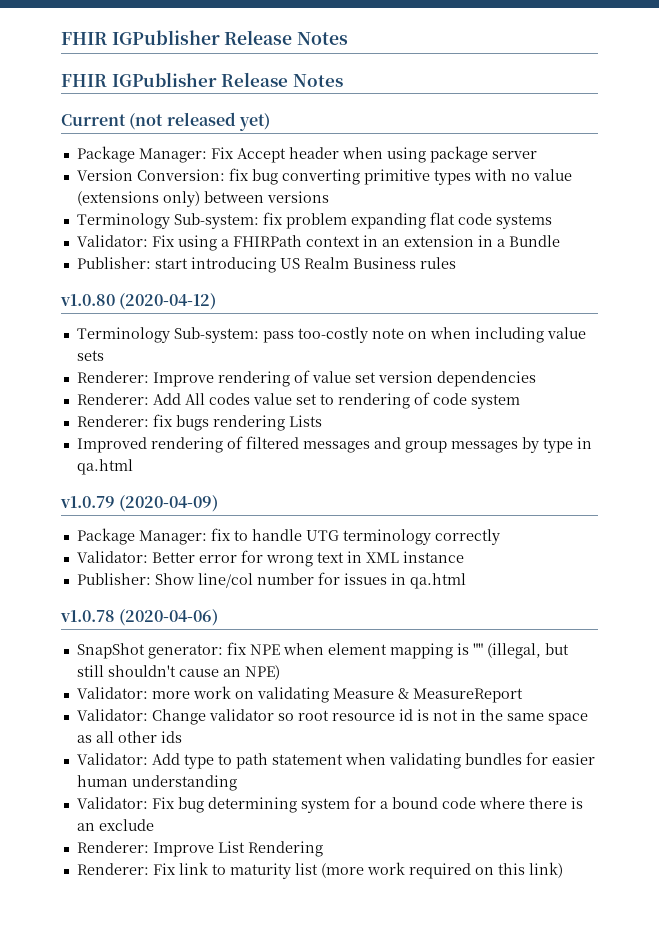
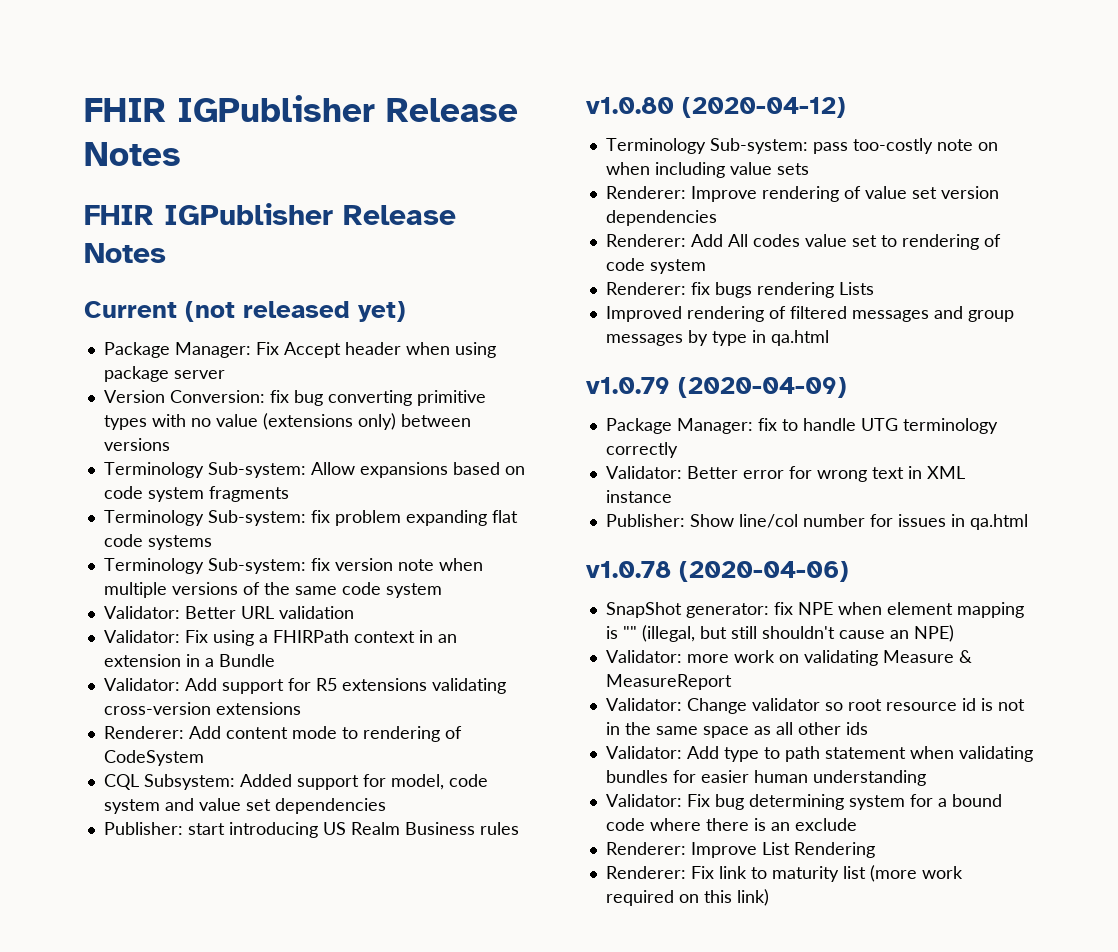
+ Terminology Sub-system: Allow expansions based on code system fragments
+ Terminology Sub-system: fix version note when multiple versions of the same code system
+ Validator: Better URL validation
+ Validator: Add support for R5 extensions validating cross-version extensions
+ Renderer: Add content mode to rendering of CodeSystem
+ CQL Subsystem: Added support for model, code system and value set dependencies

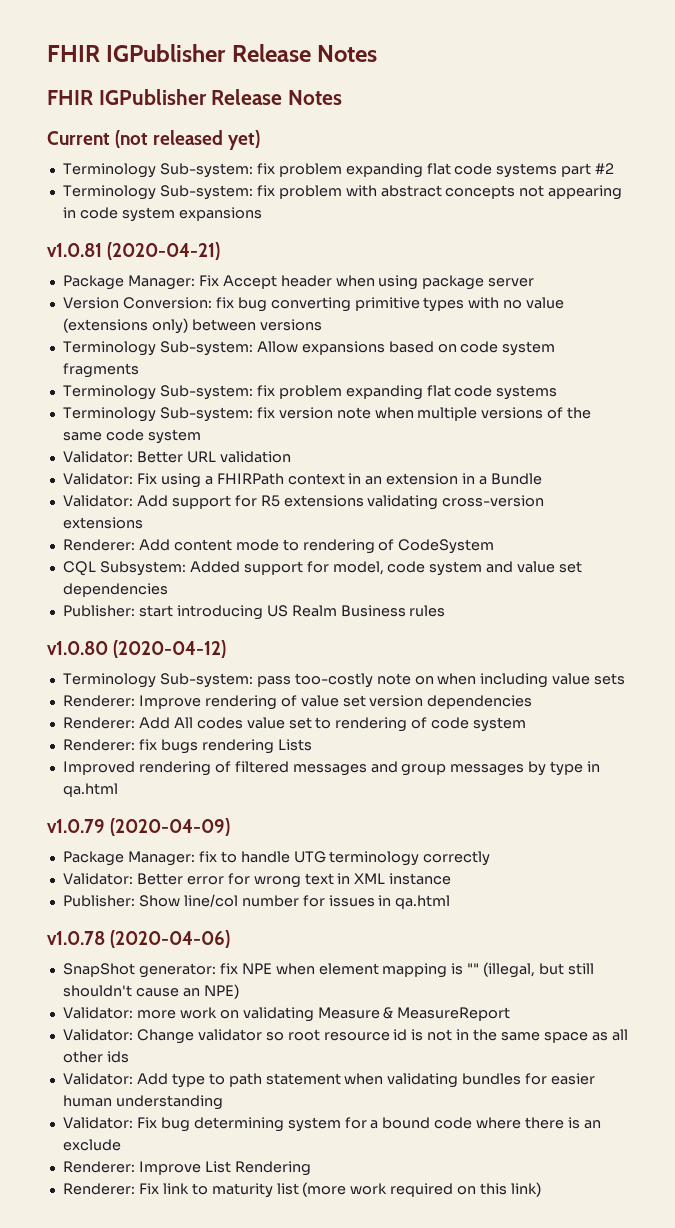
+ Terminology Sub-system: fix problem expanding flat code systems part #2
+ Terminology Sub-system: fix problem with abstract concepts not appearing in code system expansions
+ v1.0.81 (2020-04-21)

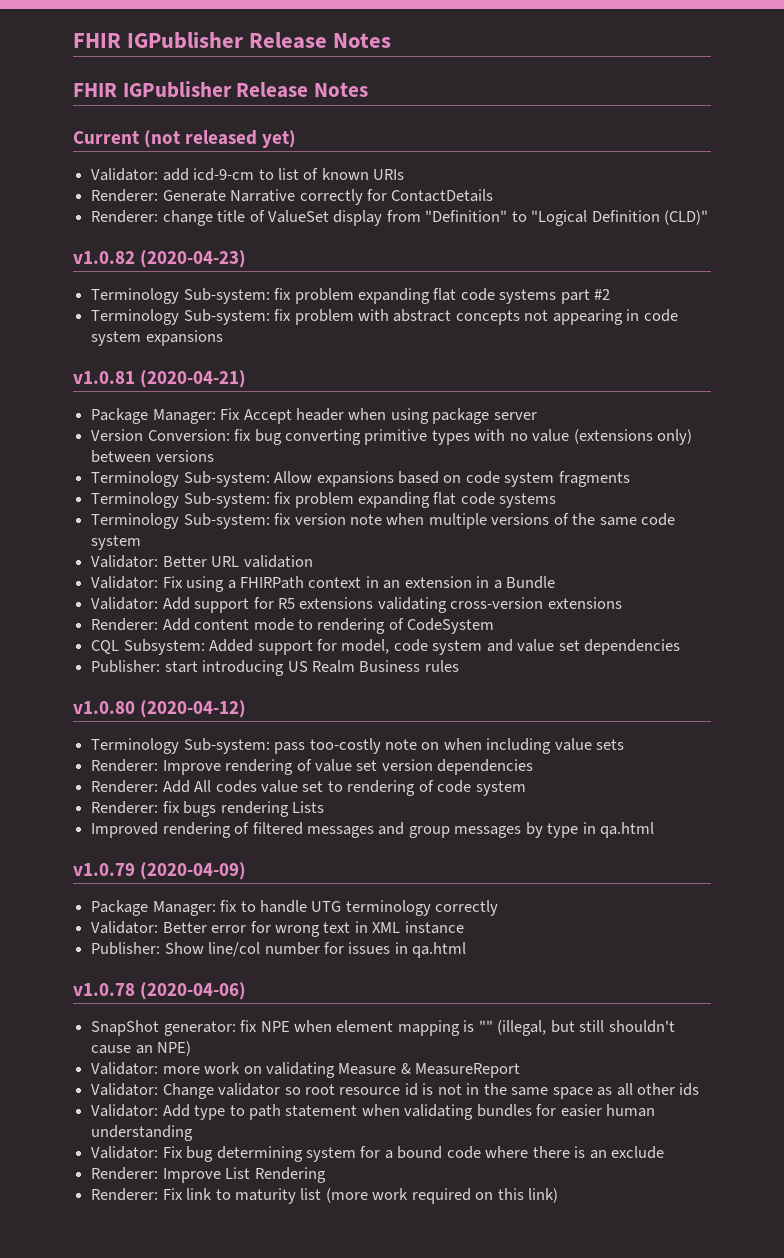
+ Validator: add icd-9-cm to list of known URIs
+ Renderer: Generate Narrative correctly for ContactDetails
+ Renderer: change title of ValueSet display from "Definition" to "Logical Definition (CLD)"
+ v1.0.82 (2020-04-23)

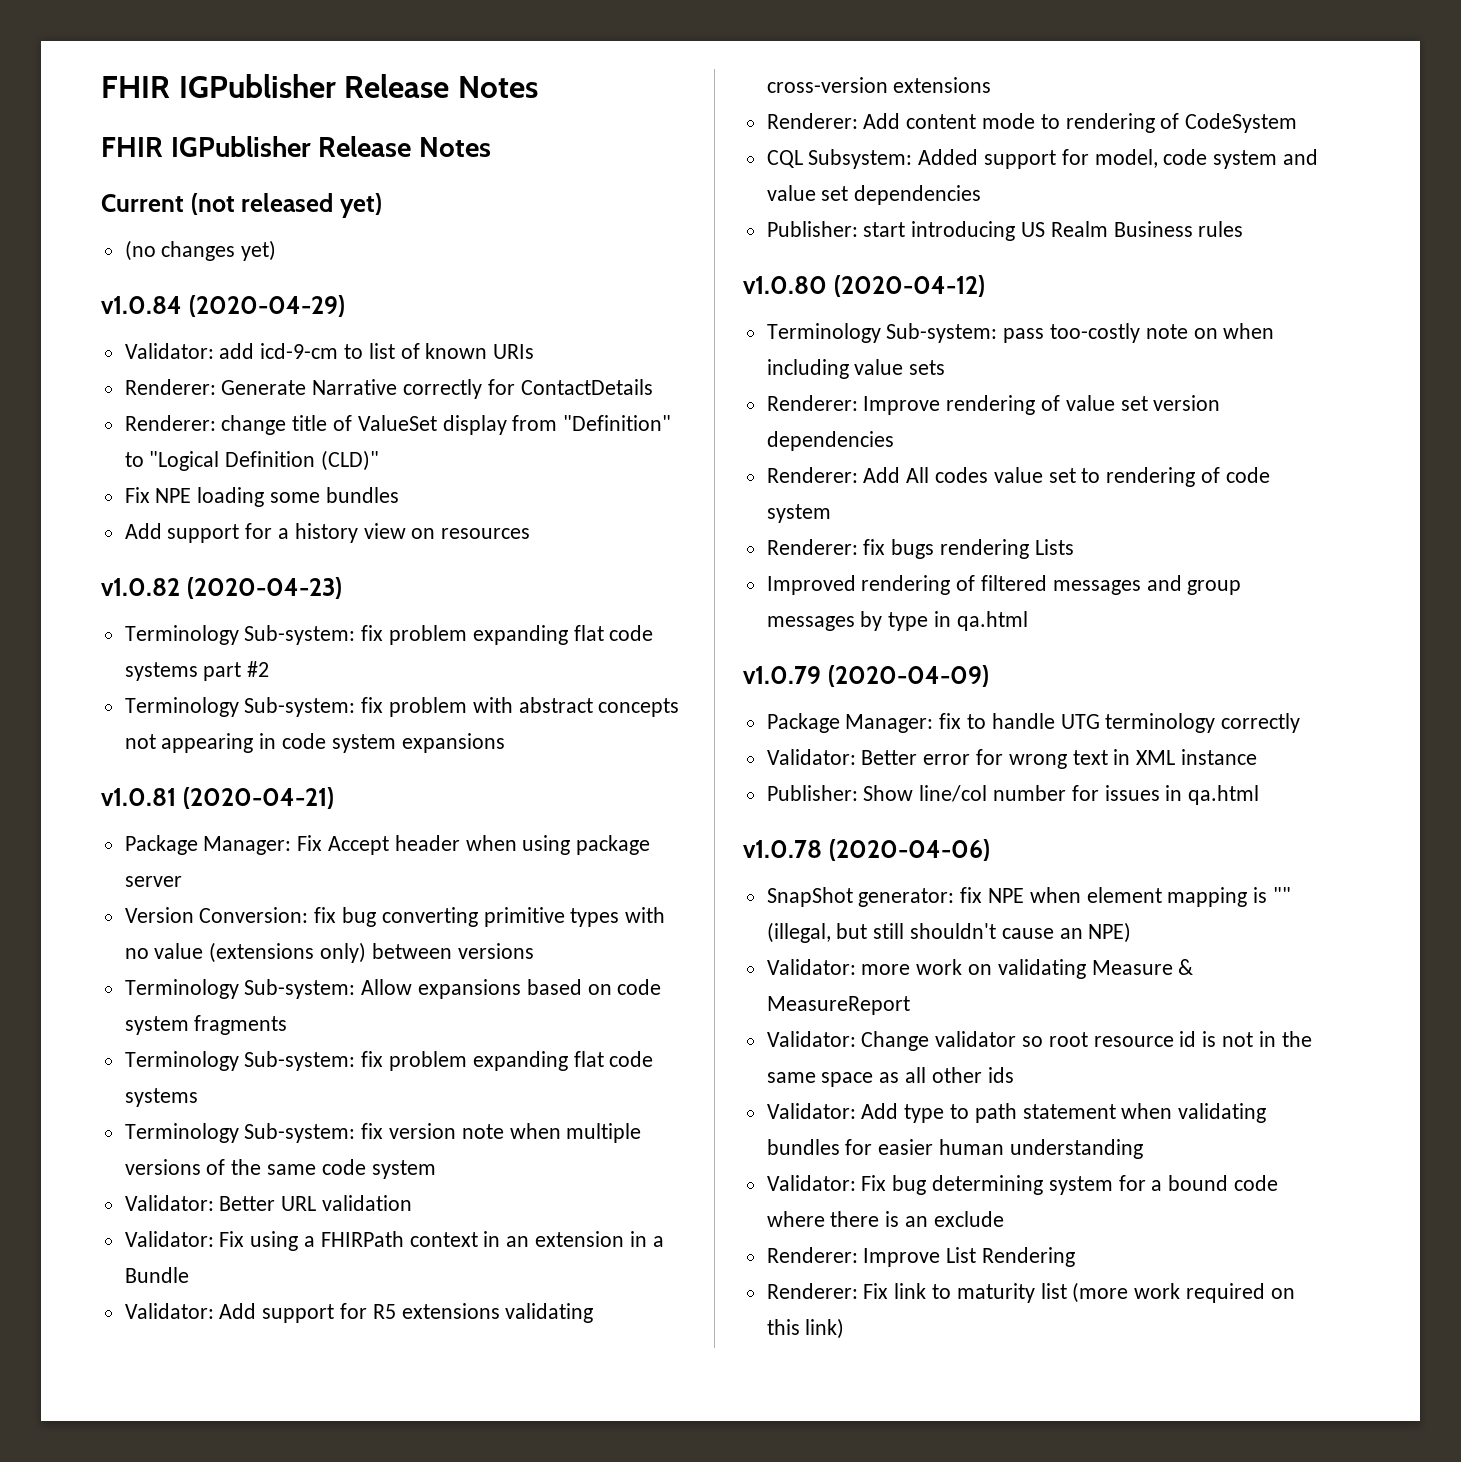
+ (no changes yet)
+ v1.0.84 (2020-04-29)
+ Fix NPE loading some bundles
+ Add support for a history view on resources

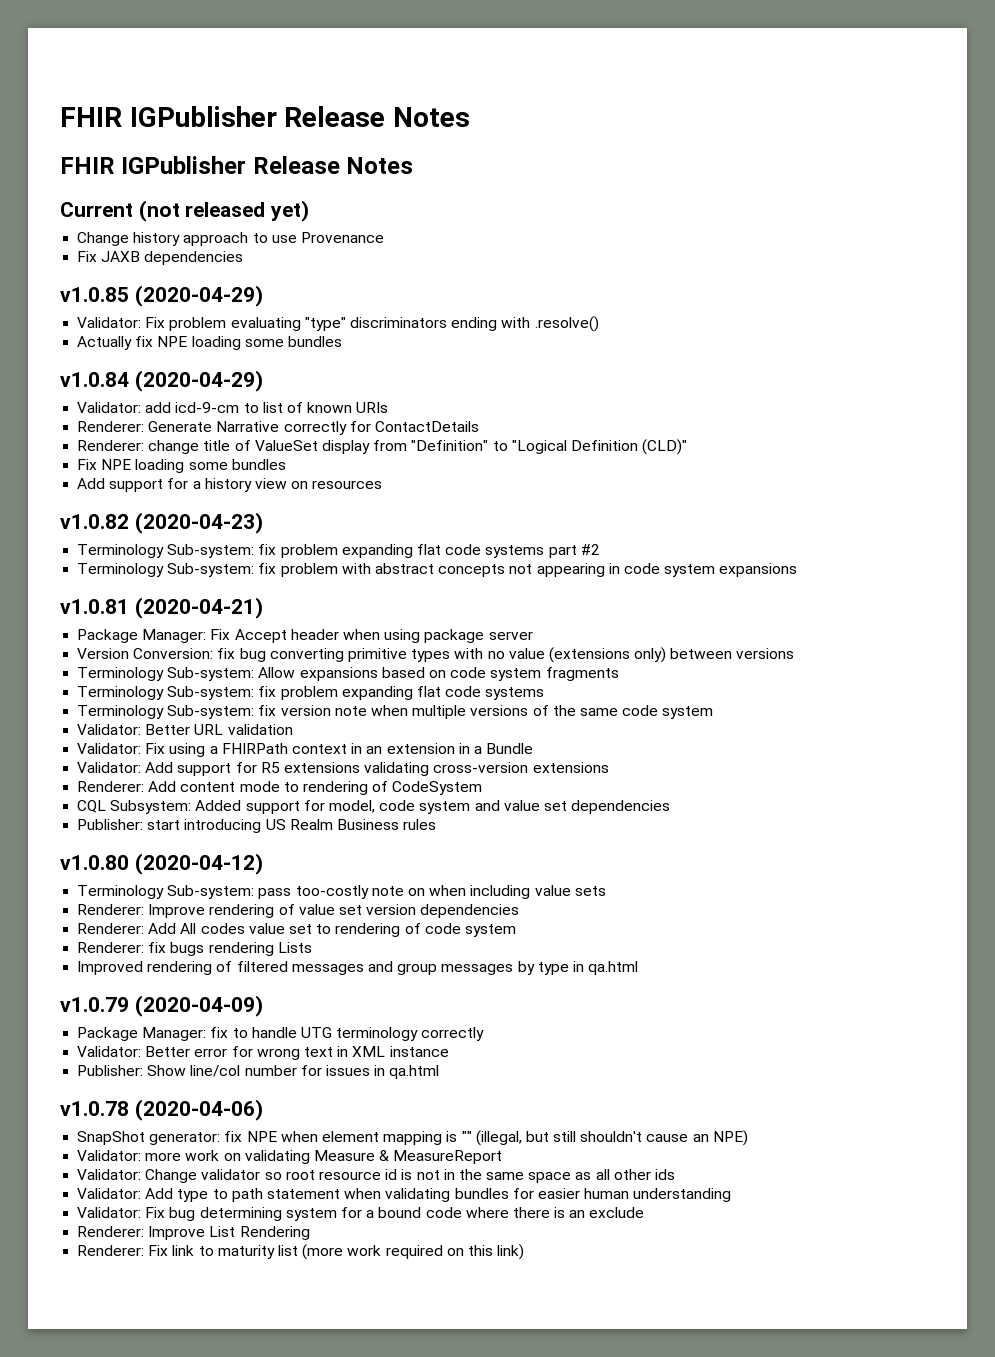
- (no changes yet)
+ Change history approach to use Provenance
+ Fix JAXB dependencies
+ v1.0.85 (2020-04-29)
+ Validator: Fix problem evaluating "type" discriminators ending with .resolve()
+ Actually fix NPE loading some bundles

